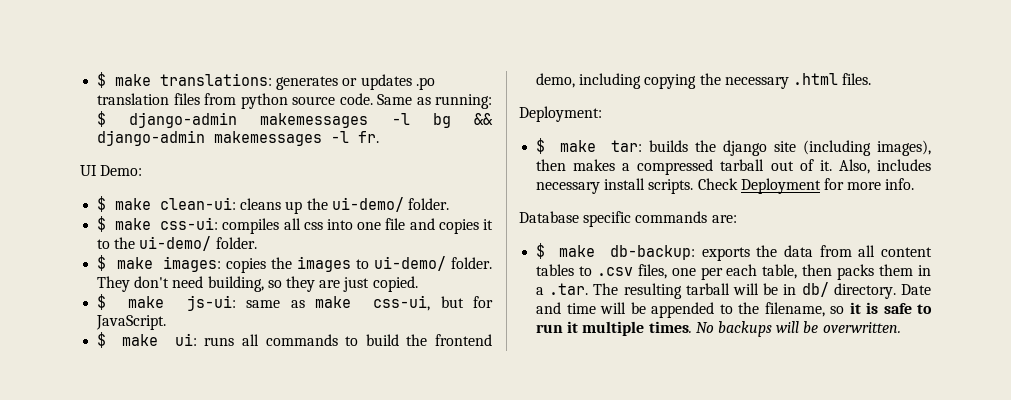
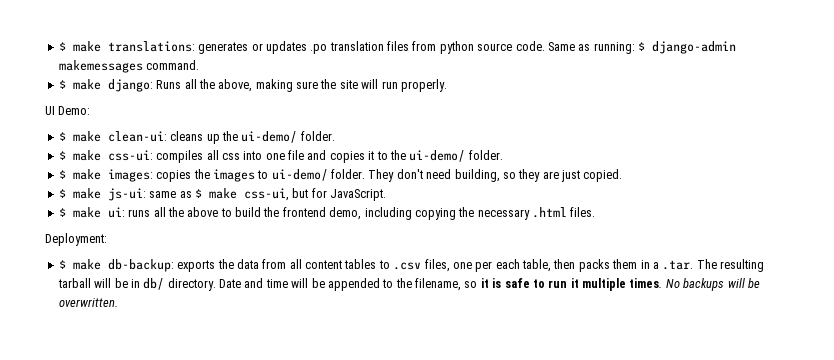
- Same as running: $ django-admin makemessages -l bg && django-admin makemessages -l fr.
+ Same as running: $ django-admin makemessages command.
+ $ make django: Runs all the above, making sure the site will run properly.
- $ make js-ui: same as make css-ui, but for JavaScript.
+ $ make js-ui: same as $ make css-ui, but for JavaScript.
- $ make ui: runs all commands to build the frontend demo, including copying the necessary .html files.
+ $ make ui: runs all the above to build the frontend demo, including copying the necessary .html files.
- $ make tar: builds the django site (including images), then makes a compressed tarball out of it. Also, includes necessary install scripts. Check Deployment for more info.
- Database specific commands are:

